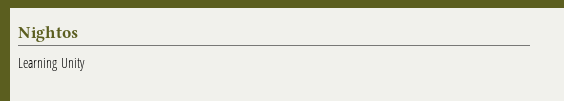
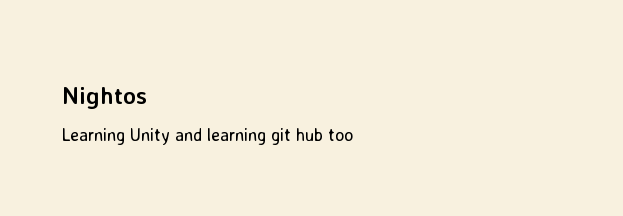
- Learning Unity
+ Learning Unity and learning git hub too

